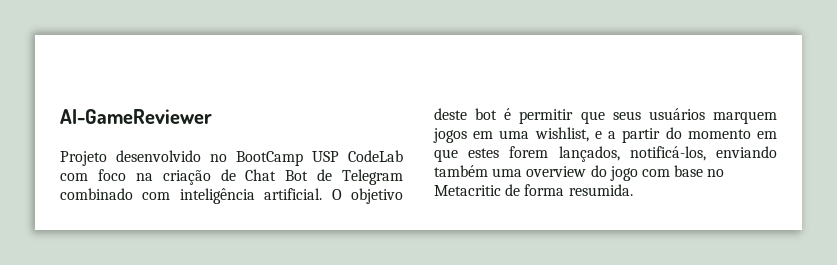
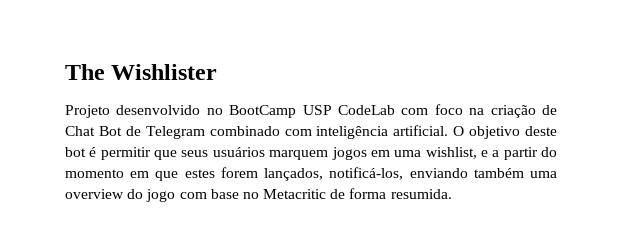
- AI-GameReviewer
+ The Wishlister

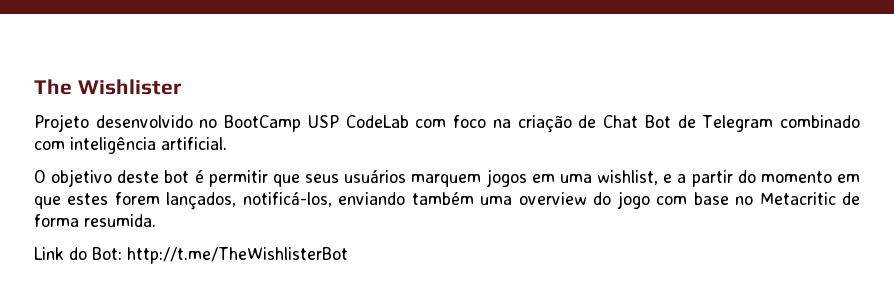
- Projeto desenvolvido no BootCamp USP CodeLab com foco na criação de Chat Bot de Telegram combinado com inteligência artificial. O objetivo deste bot é permitir que seus usuários marquem jogos em uma wishlist, e a partir do momento em que estes forem lançados, notificá-los, enviando também uma overview do jogo com base no Metacritic de forma resumida.
+ Projeto desenvolvido no BootCamp USP CodeLab com foco na criação de Chat Bot de Telegram combinado com inteligência artificial.
+ O objetivo deste bot é permitir que seus usuários marquem jogos em uma wishlist, e a partir do momento em que estes forem lançados, notificá-los, enviando também uma overview do jogo com base no Metacritic de forma resumida.
+ Link do Bot: http://t.me/TheWishlisterBot

